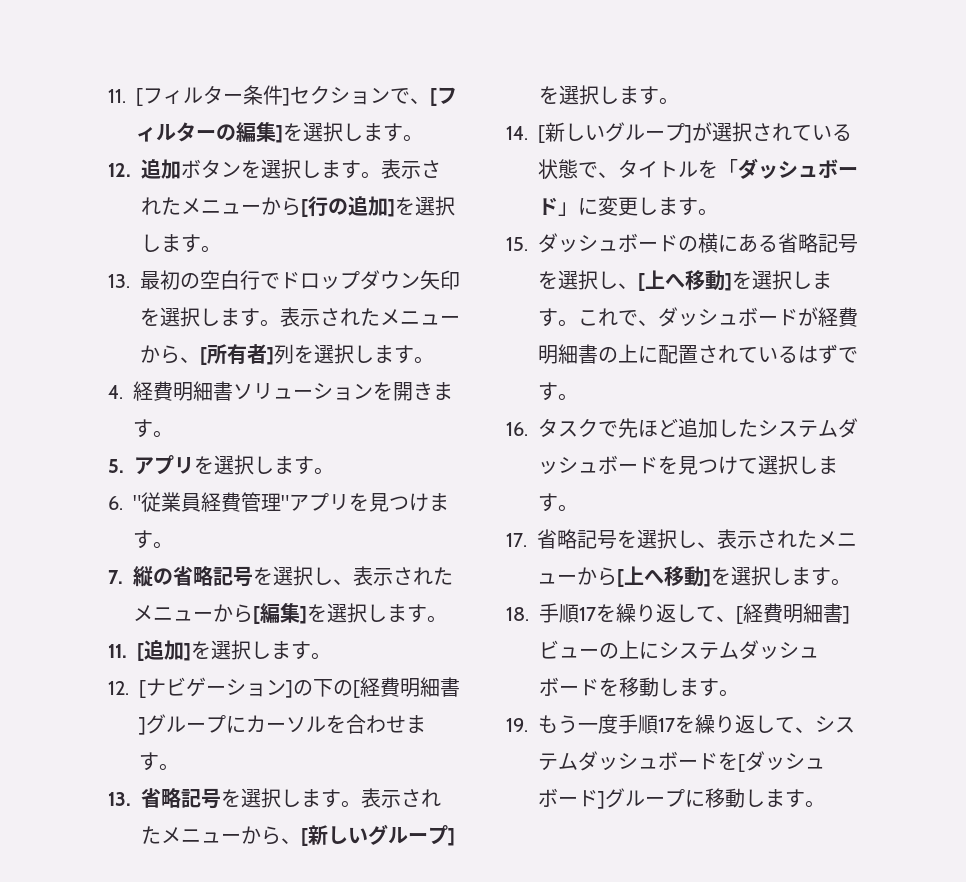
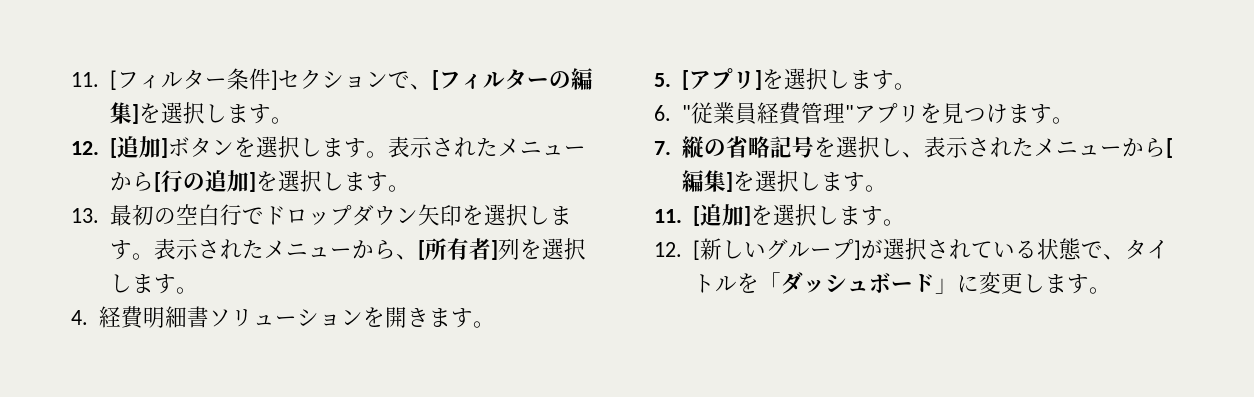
- 12.追加ボタンを選択します。
+ 12. [追加]ボタンを選択します。
- 5.アプリを選択します。
+ 5. [アプリ]を選択します。
- 12. [ナビゲーション]の下の[経費明細書]グループにカーソルを合わせます。
- 13.省略記号を選択します。表示されたメニューから、[新しいグループ]を選択します。
- 14. [新しいグループ]が選択されている状態で、タイトルを「ダッシュボード」に変更します。
+ 12. [新しいグループ]が選択されている状態で、タイトルを「ダッシュボード」に変更します。
- 15.ダッシュボードの横にある省略記号を選択し、[上へ移動]を選択します。これで、ダッシュボードが経費明細書の上に配置されているはずです。
- 16.タスクで先ほど追加したシステムダッシュボードを見つけて選択します。
- 17.省略記号を選択し、表示されたメニューから[上へ移動]を選択します。
- 18.手順17を繰り返して、[経費明細書]ビューの上にシステムダッシュボードを移動します。
- 19.もう一度手順17を繰り返して、システムダッシュボードを[ダッシュボード]グループに移動します。

